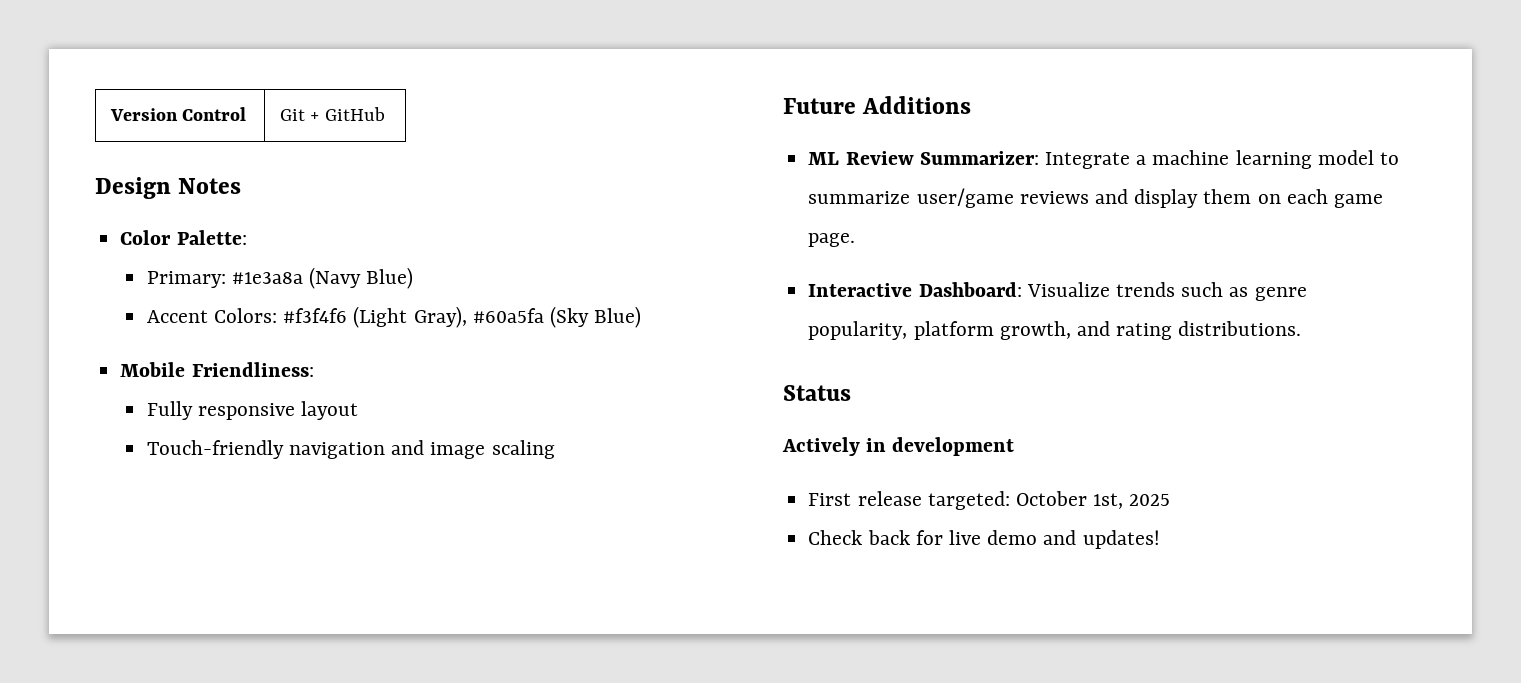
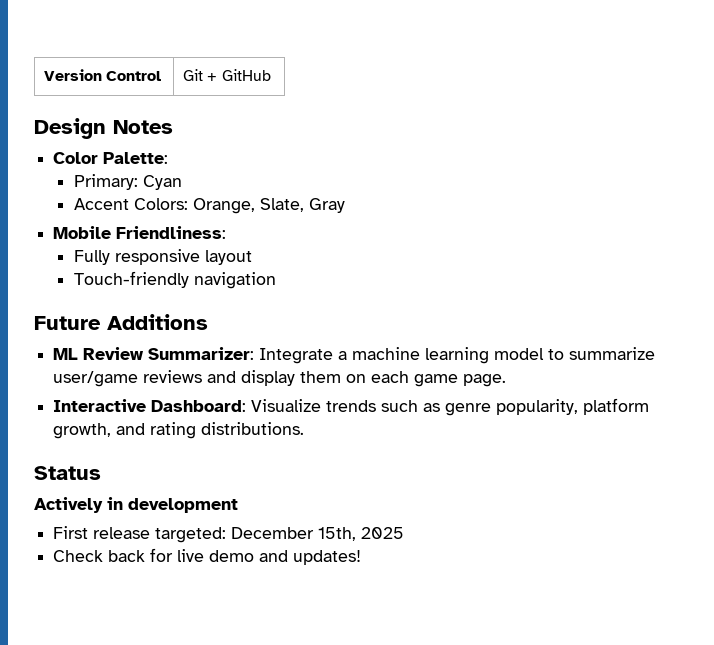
- Primary: #1e3a8a (Navy Blue)
+ Primary: Cyan
- Accent Colors: #f3f4f6 (Light Gray), #60a5fa (Sky Blue)
+ Accent Colors: Orange, Slate, Gray
- Touch-friendly navigation and image scaling
+ Touch-friendly navigation
- First release targeted: October 1st, 2025
+ First release targeted: December 15th, 2025

